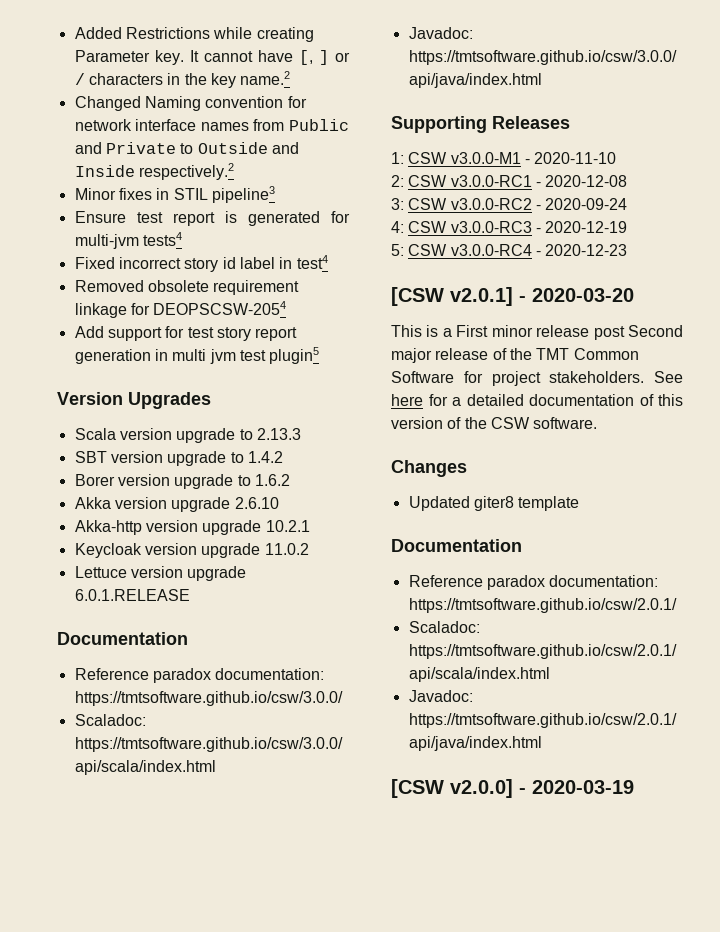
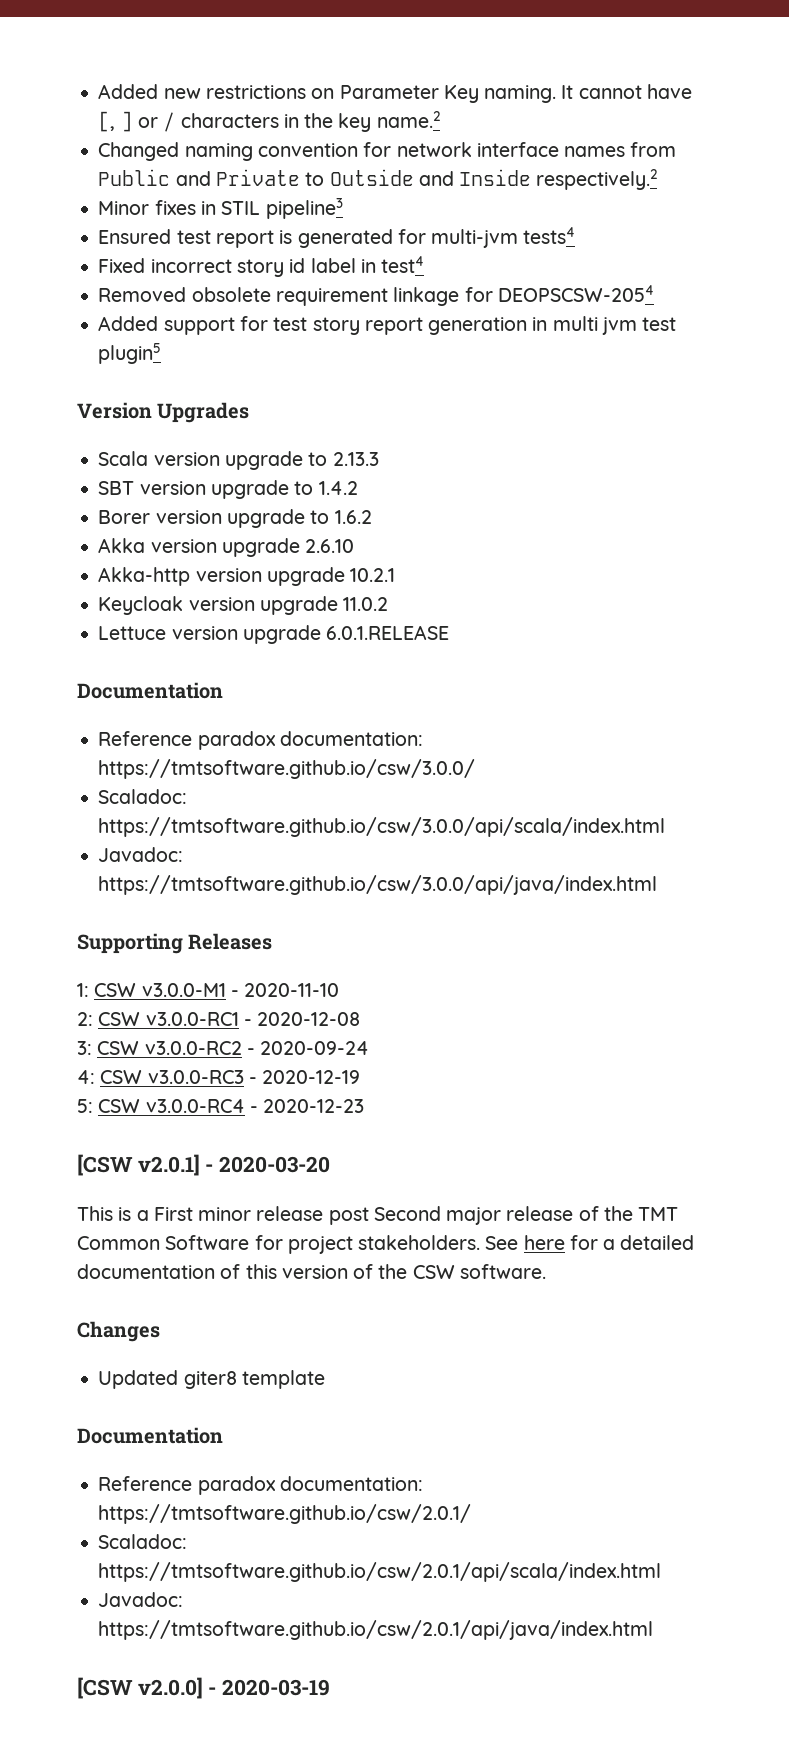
- Added Restrictions while creating Parameter key.
+ Added new restrictions on Parameter Key naming.
- Changed Naming convention for network interface names from Public and Private to Outside and Inside respectively.2
+ Changed naming convention for network interface names from Public and Private to Outside and Inside respectively.2
- Ensure test report is generated for multi-jvm tests4
+ Ensured test report is generated for multi-jvm tests4
- Add support for test story report generation in multi jvm test plugin5
+ Added support for test story report generation in multi jvm test plugin5

